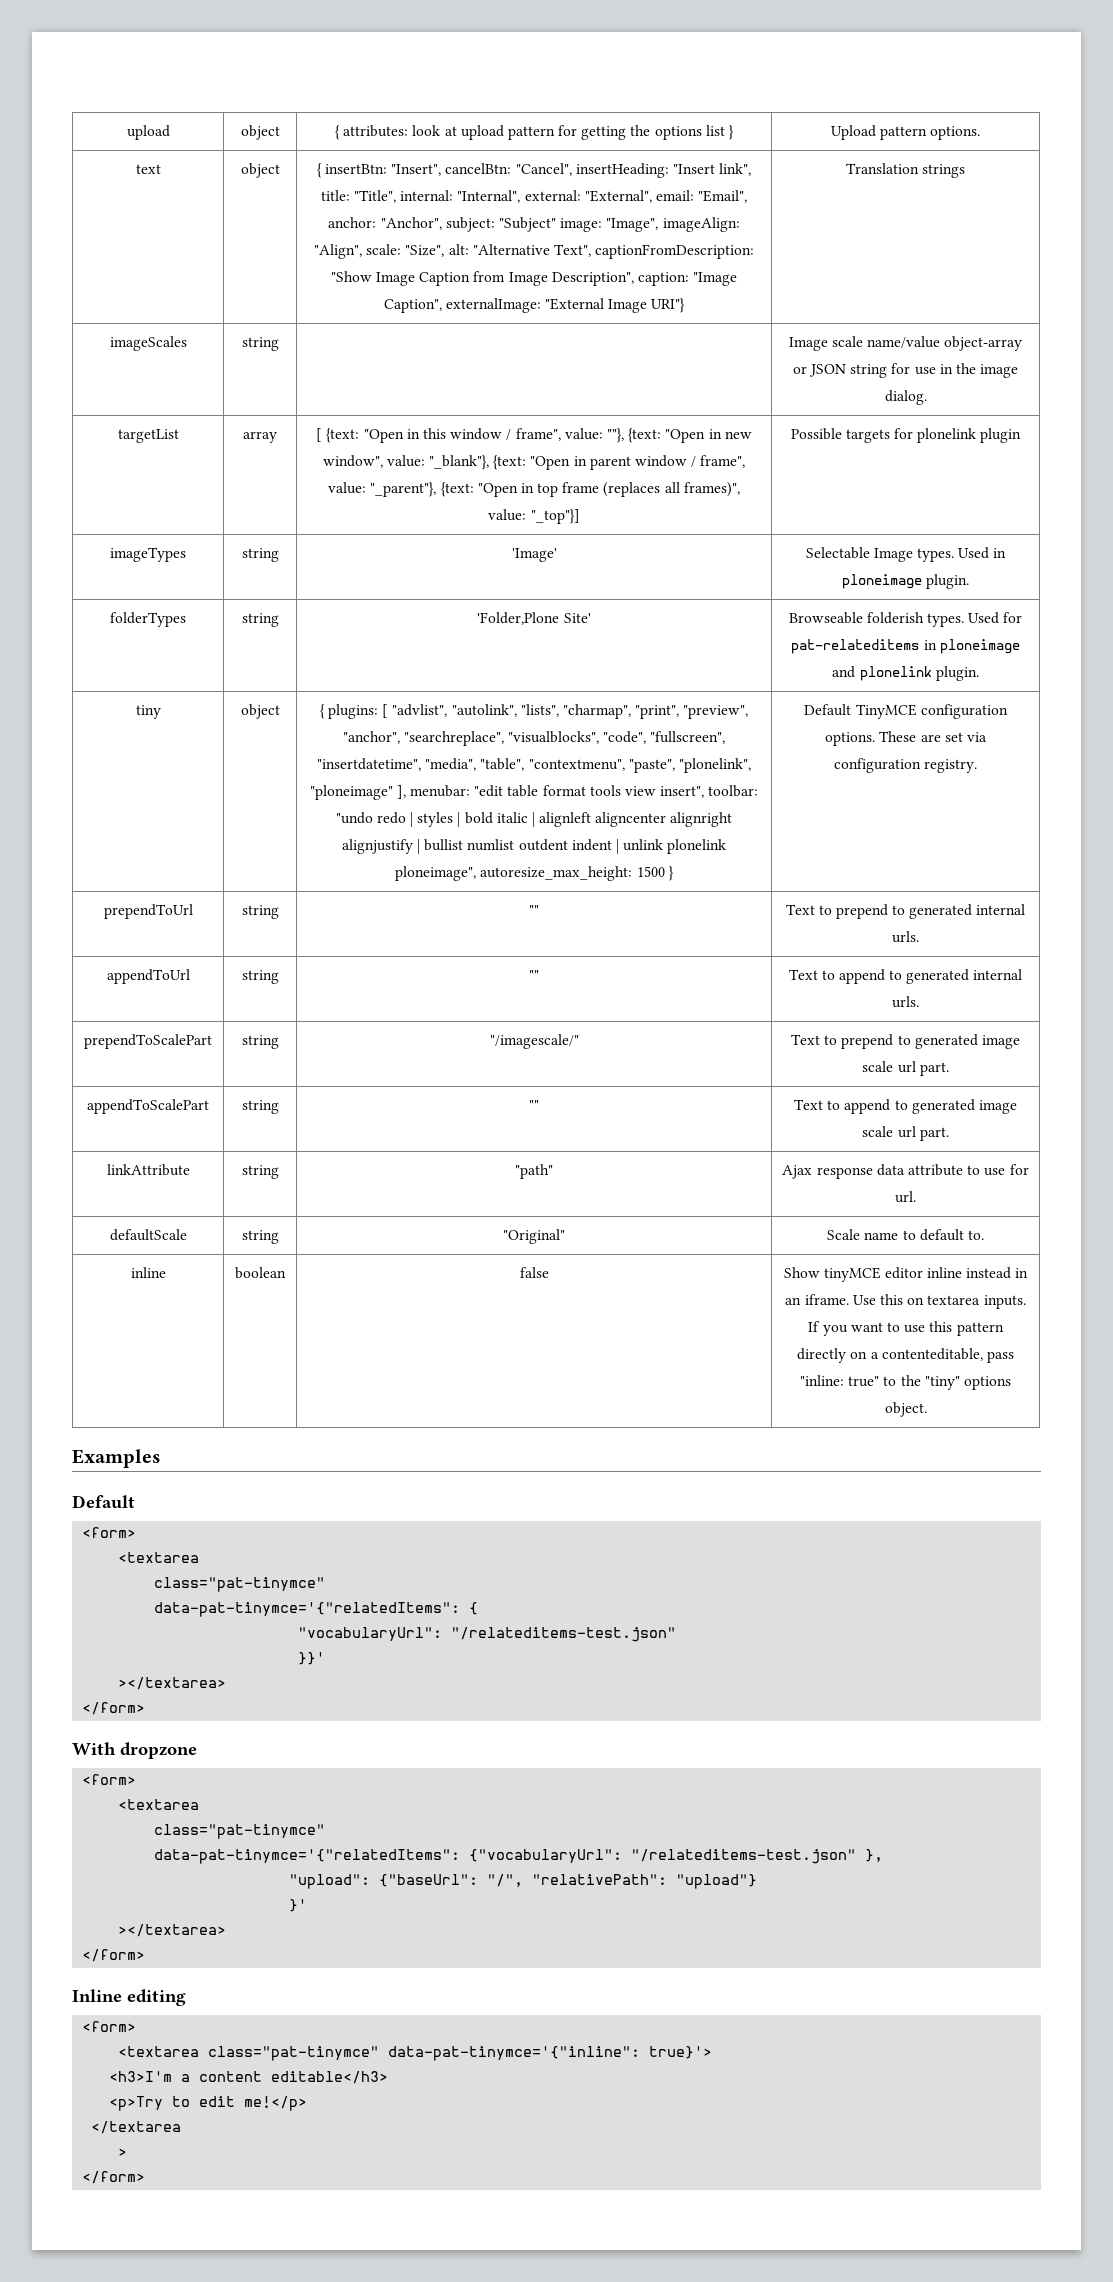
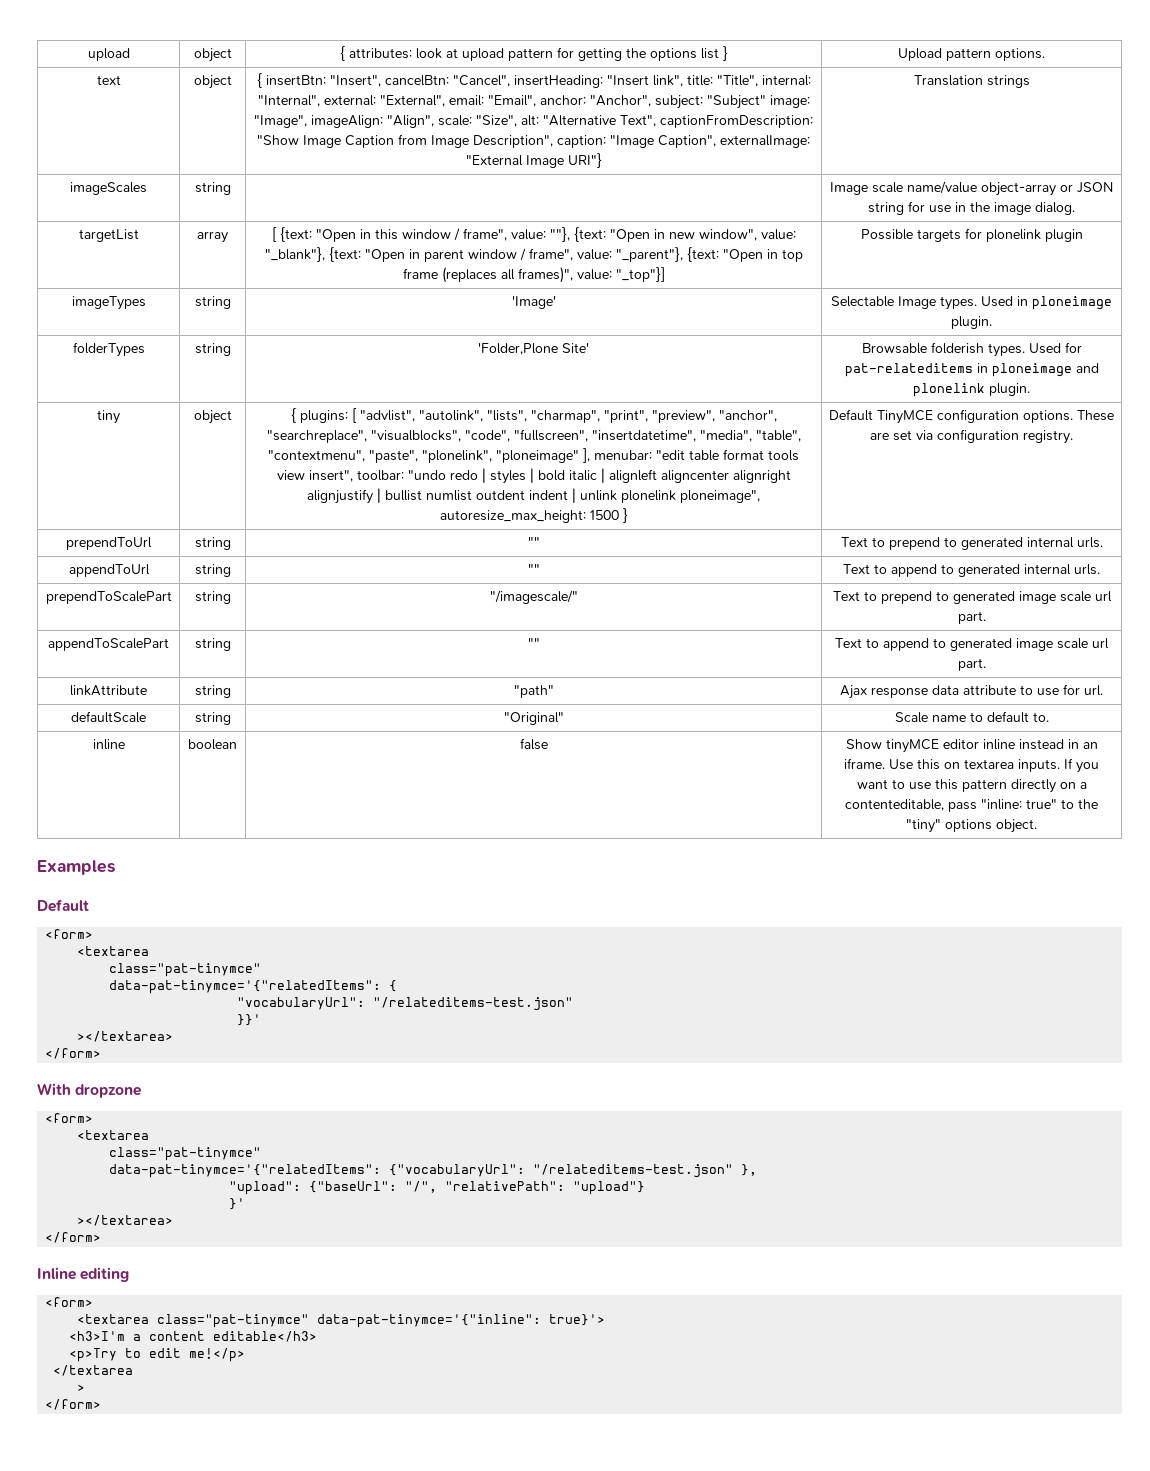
- folderTypes | string | 'Folder,Plone Site' | Browseable folderish types. Used for pat-relateditems in ploneimage and plonelink plugin.
+ folderTypes | string | 'Folder,Plone Site' | Browsable folderish types. Used for pat-relateditems in ploneimage and plonelink plugin.

